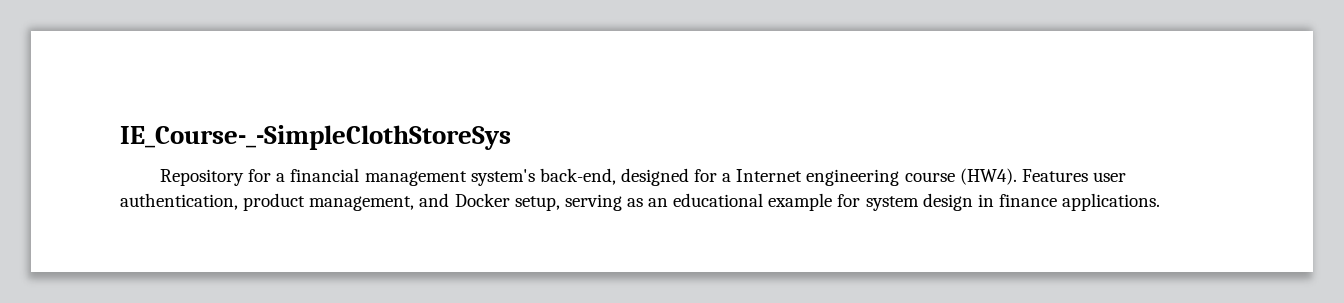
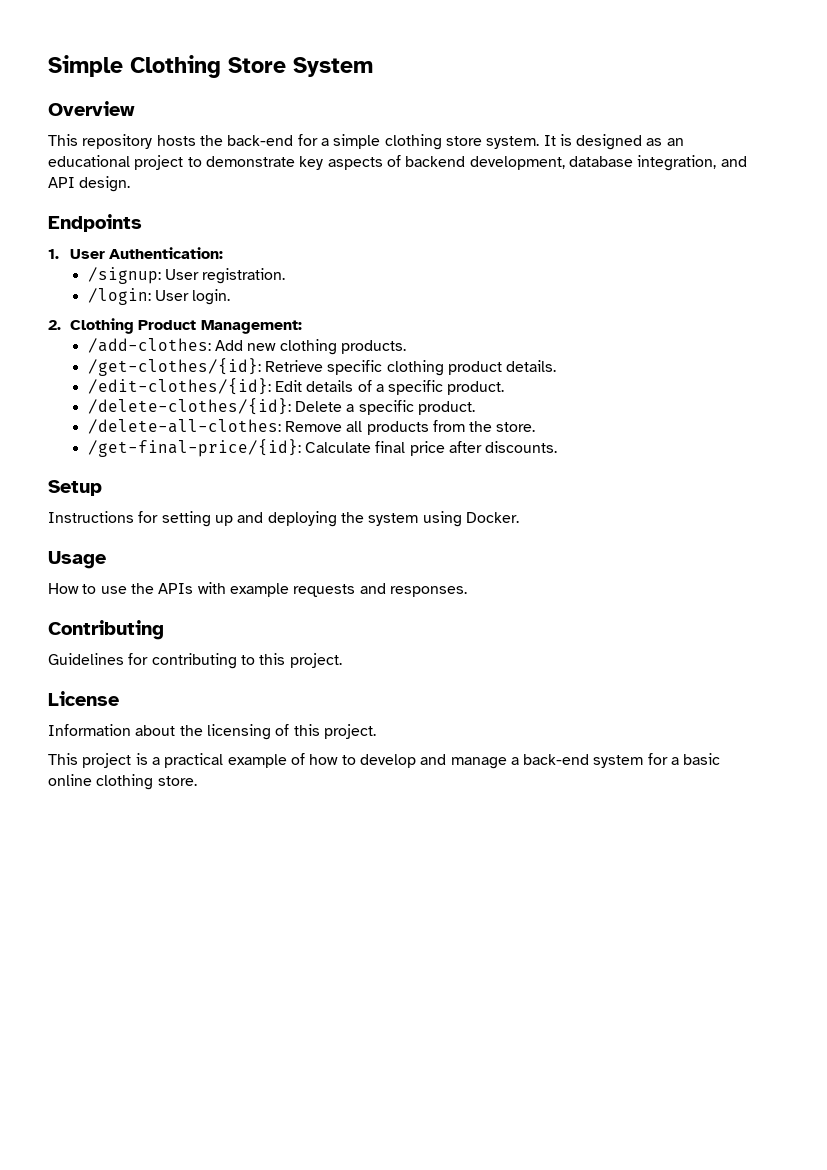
- IE_Course-_-SimpleClothStoreSys
- Repository for a financial management system's back-end, designed for a Internet engineering course (HW4). Features user authentication, product management, and Docker setup, serving as an educational example for system design in finance applications.
+ Simple Clothing Store System
+ Overview
+ This repository hosts the back-end for a simple clothing store system. It is designed as an educational project to demonstrate key aspects of backend development, database integration, and API design.
+ Endpoints
+ 1. User Authentication:
+ /signup: User registration.
+ /login: User login.
+ 2. Clothing Product Management:
+ /add-clothes: Add new clothing products.
+ /get-clothes/{id}: Retrieve specific clothing product details.
+ /edit-clothes/{id}: Edit details of a specific product.
+ /delete-clothes/{id}: Delete a specific product.
+ /delete-all-clothes: Remove all products from the store.
+ /get-final-price/{id}: Calculate final price after discounts.
+ Setup
+ Instructions for setting up and deploying the system using Docker.
+ Usage
+ How to use the APIs with example requests and responses.
+ Contributing
+ Guidelines for contributing to this project.
+ License
+ Information about the licensing of this project.
+ This project is a practical example of how to develop and manage a back-end system for a basic online clothing store.

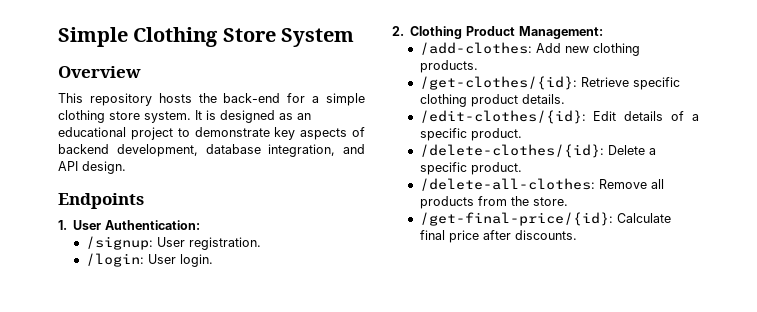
- Setup
- Instructions for setting up and deploying the system using Docker.
- Usage
- How to use the APIs with example requests and responses.
- Contributing
- Guidelines for contributing to this project.
- License
- Information about the licensing of this project.
- This project is a practical example of how to develop and manage a back-end system for a basic online clothing store.

